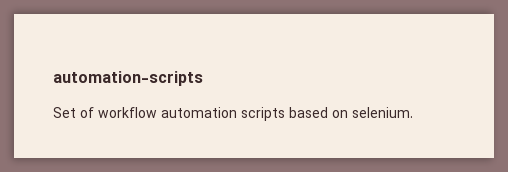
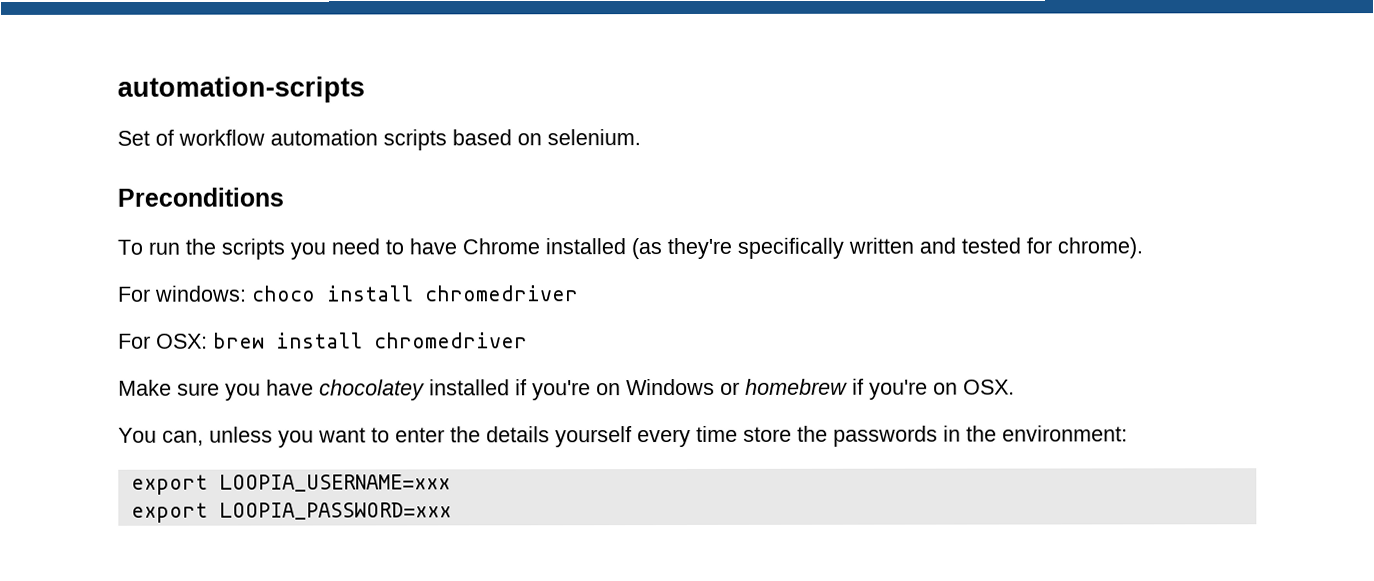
+ Preconditions
+ To run the scripts you need to have Chrome installed (as they're specifically written and tested for chrome).
+ For windows: choco install chromedriver
+ For OSX: brew install chromedriver
+ Make sure you have chocolatey installed if you're on Windows or homebrew if you're on OSX.
+ You can, unless you want to enter the details yourself every time store the passwords in the environment:
+ export LOOPIA_USERNAME=xxx
+ export LOOPIA_PASSWORD=xxx

